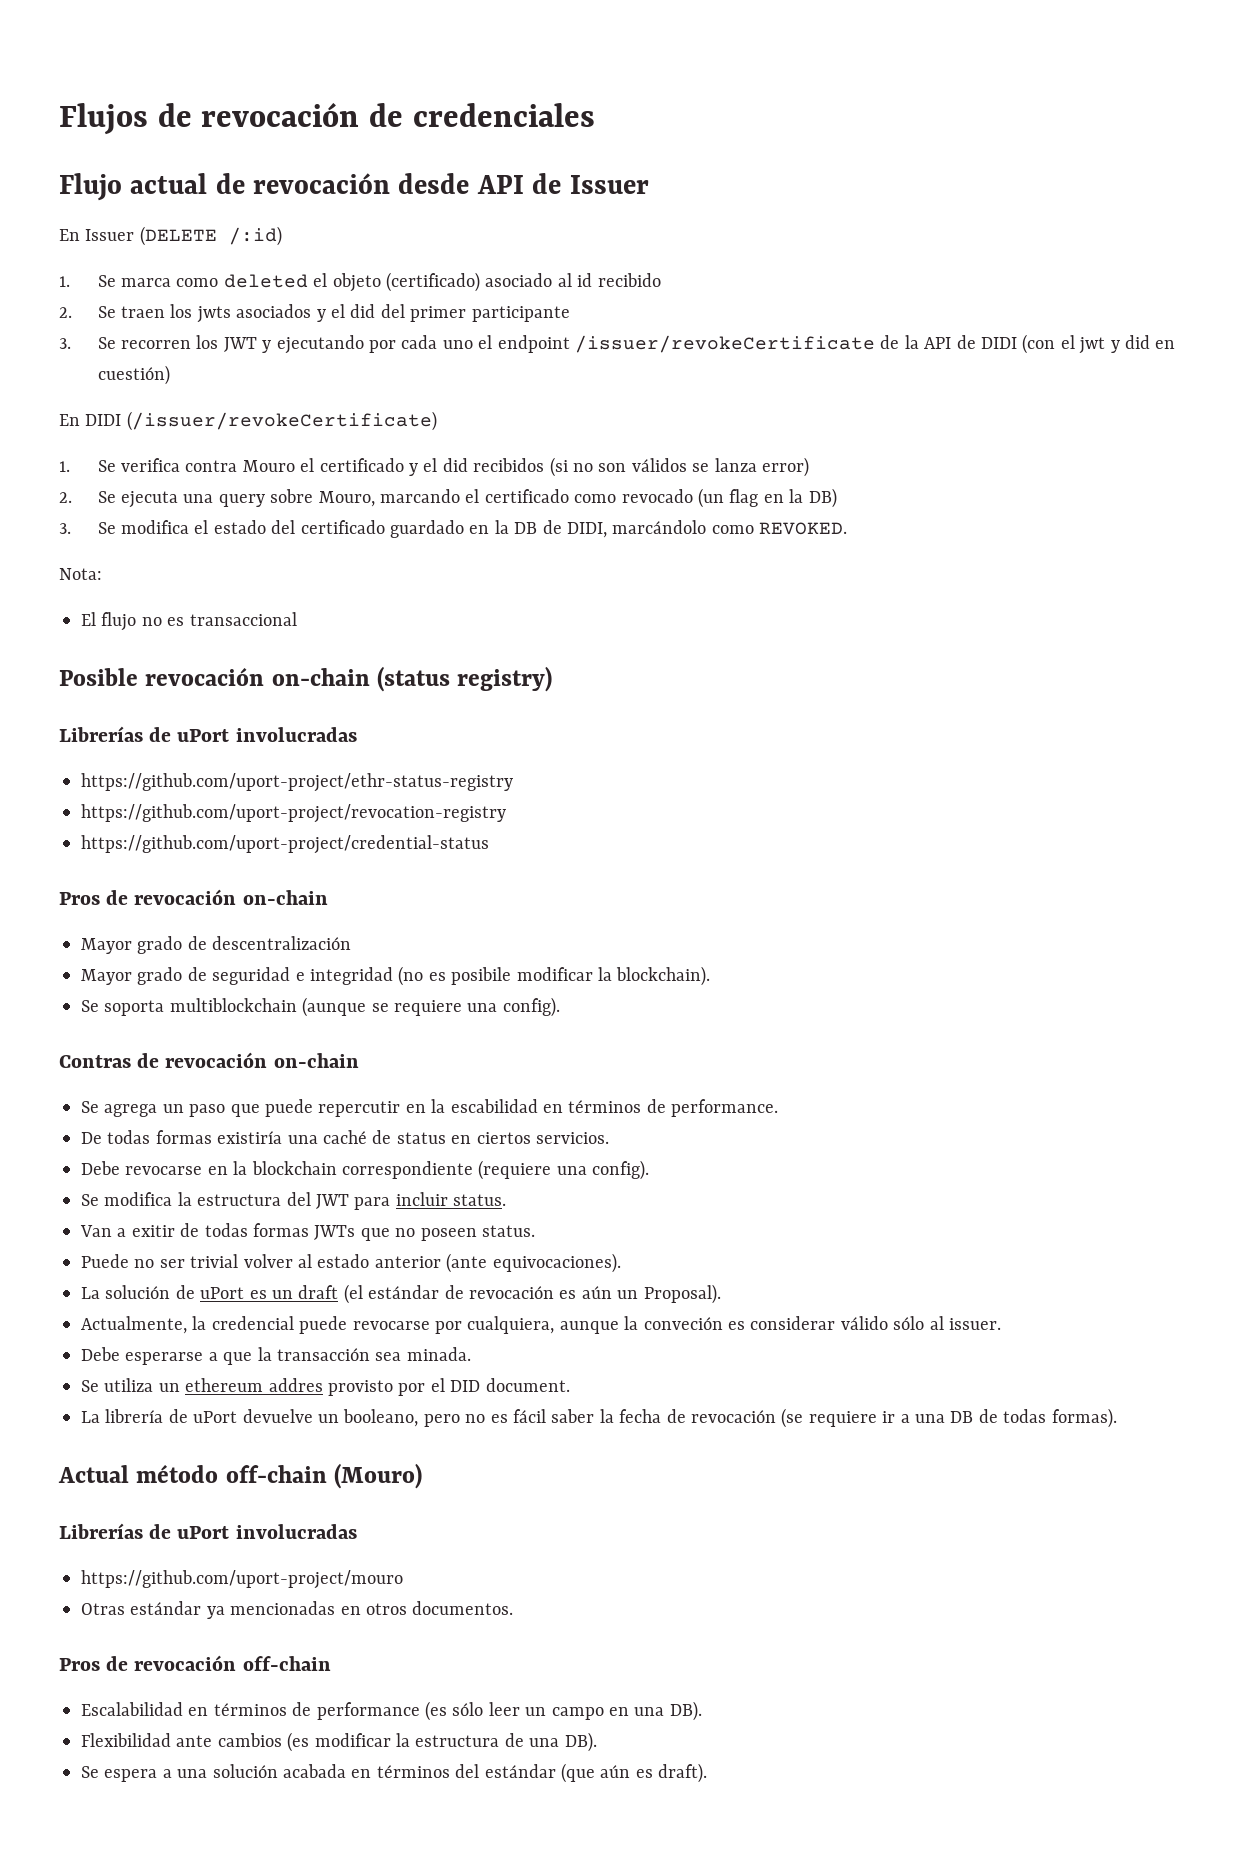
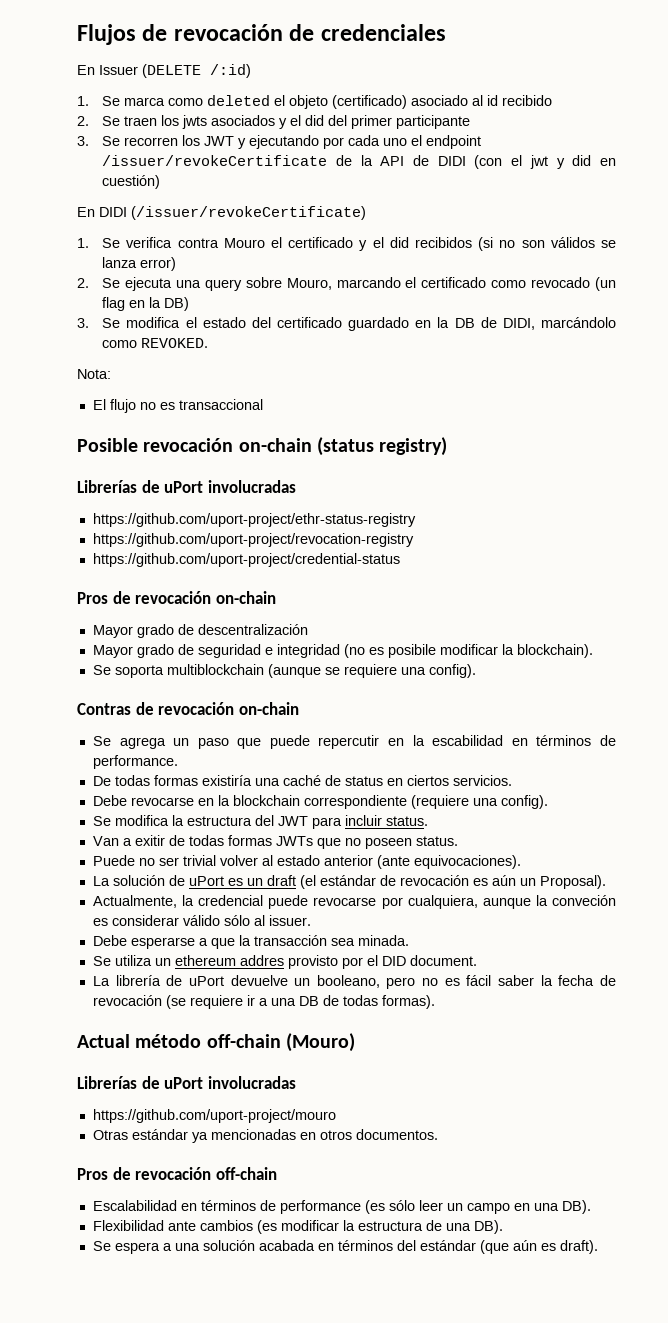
- Flujo actual de revocación desde API de Issuer

